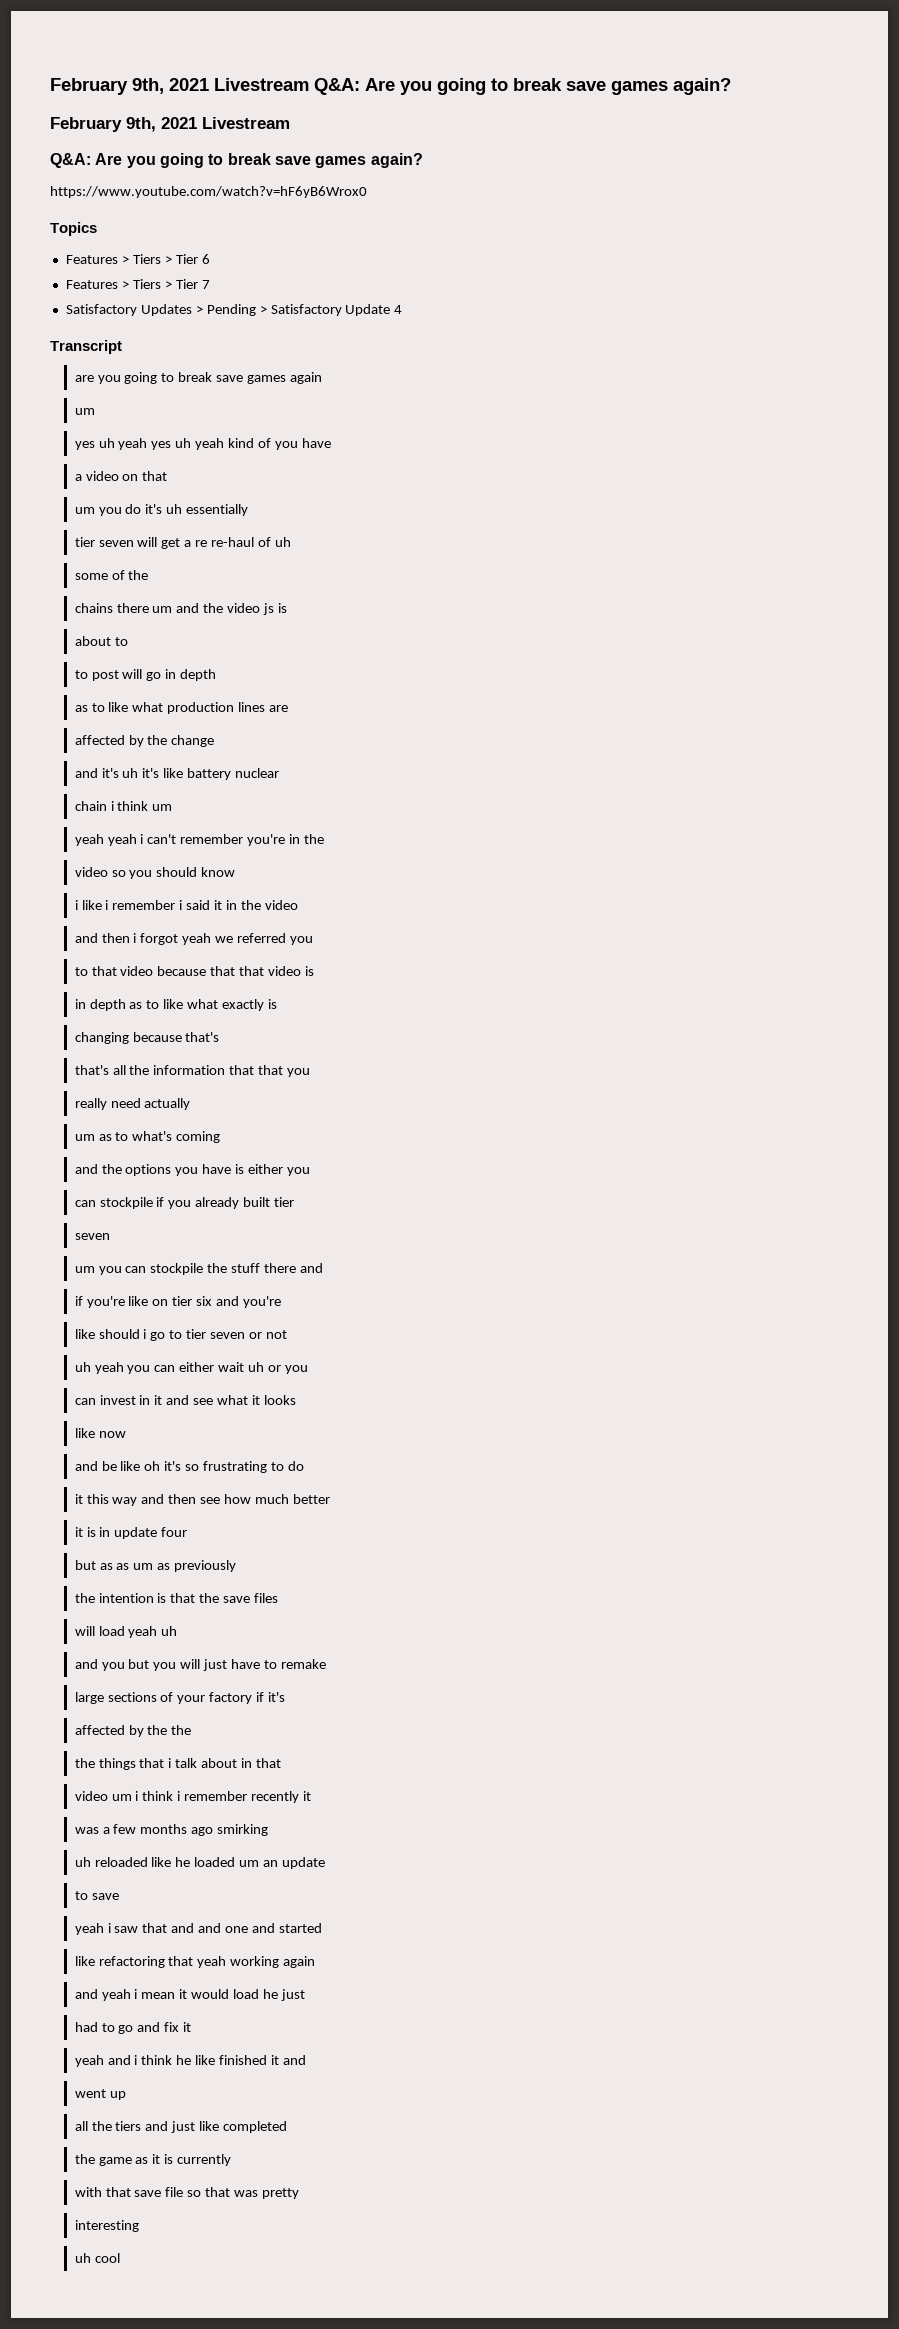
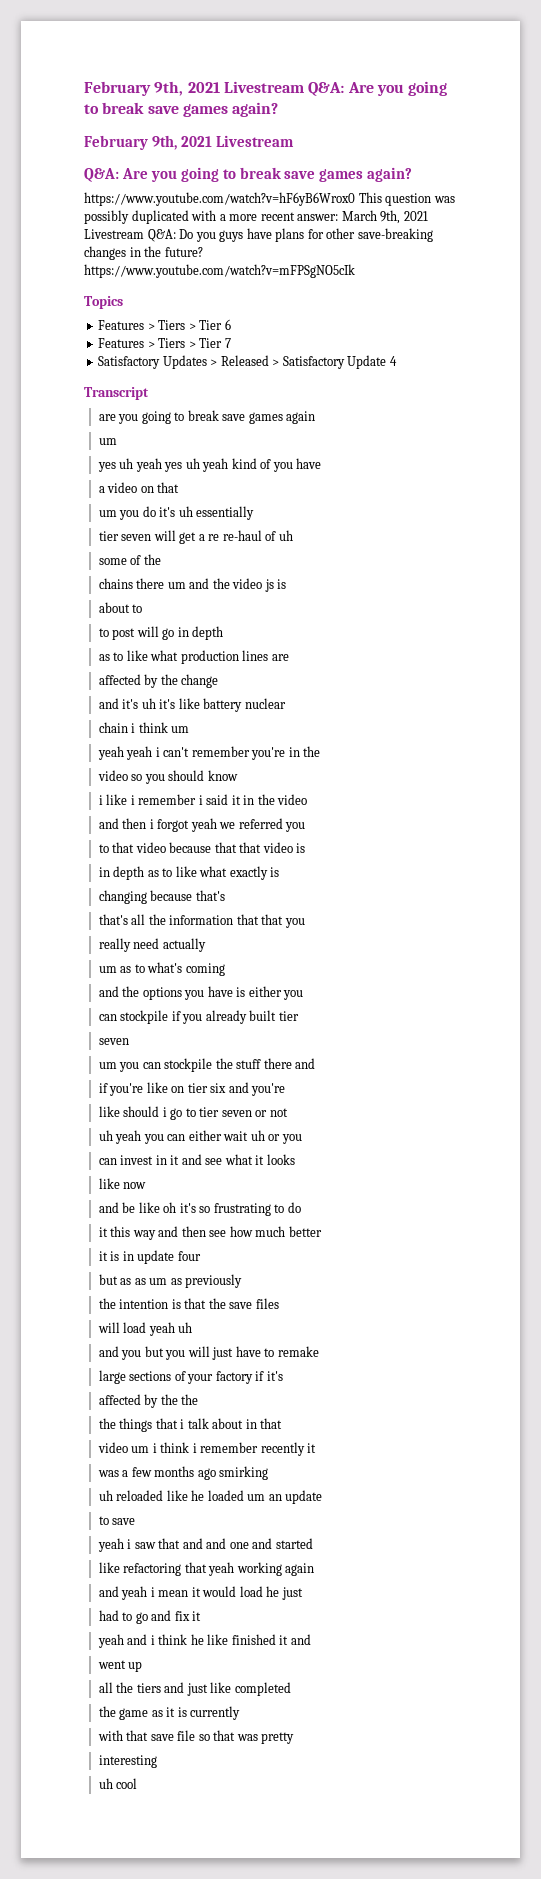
- https://www.youtube.com/watch?v=hF6yB6Wrox0
+ https://www.youtube.com/watch?v=hF6yB6Wrox0 This question was possibly duplicated with a more recent answer: March 9th, 2021 Livestream Q&A: Do you guys have plans for other save-breaking changes in the future? https://www.youtube.com/watch?v=mFPSgNO5cIk
- Satisfactory Updates > Pending > Satisfactory Update 4
+ Satisfactory Updates > Released > Satisfactory Update 4

